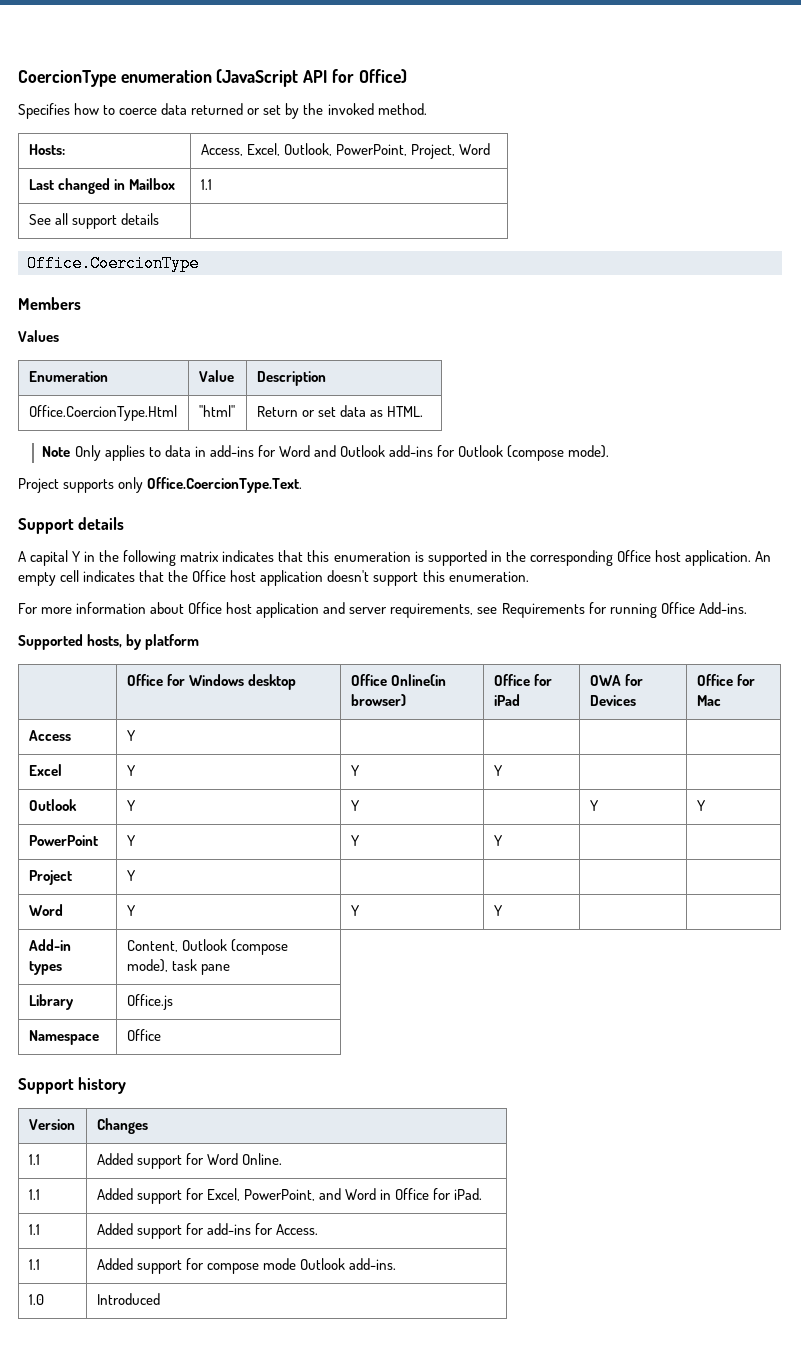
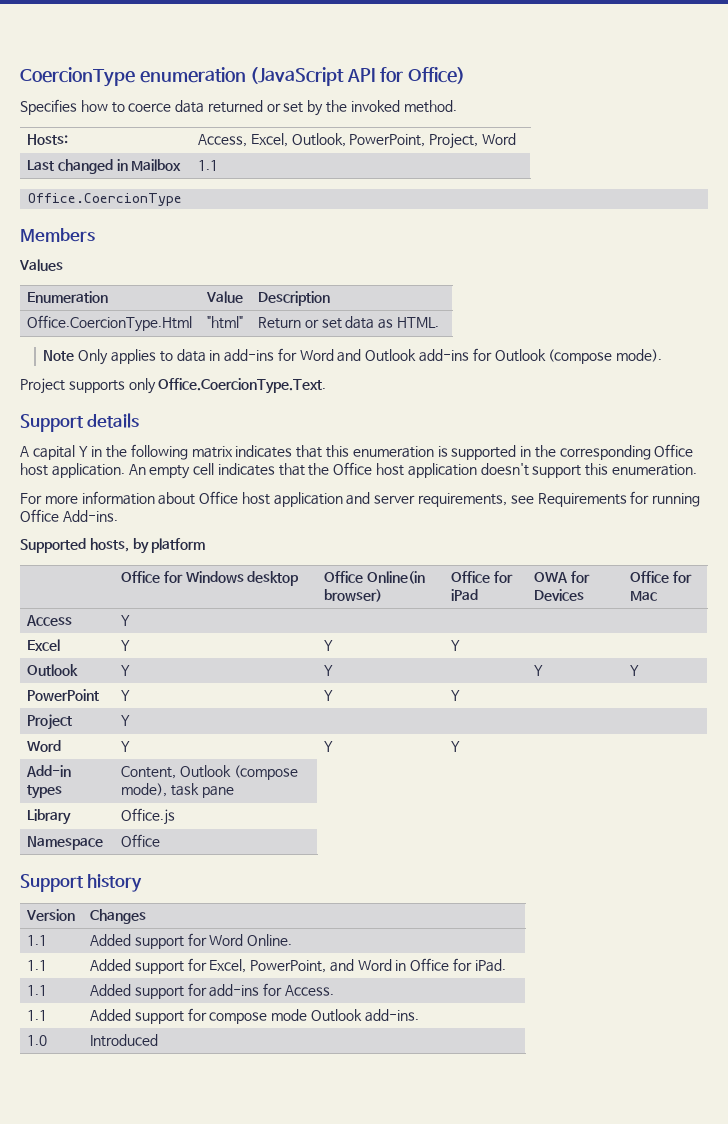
- See all support details |

